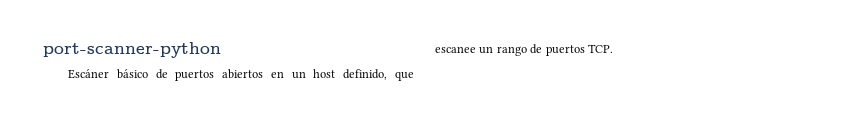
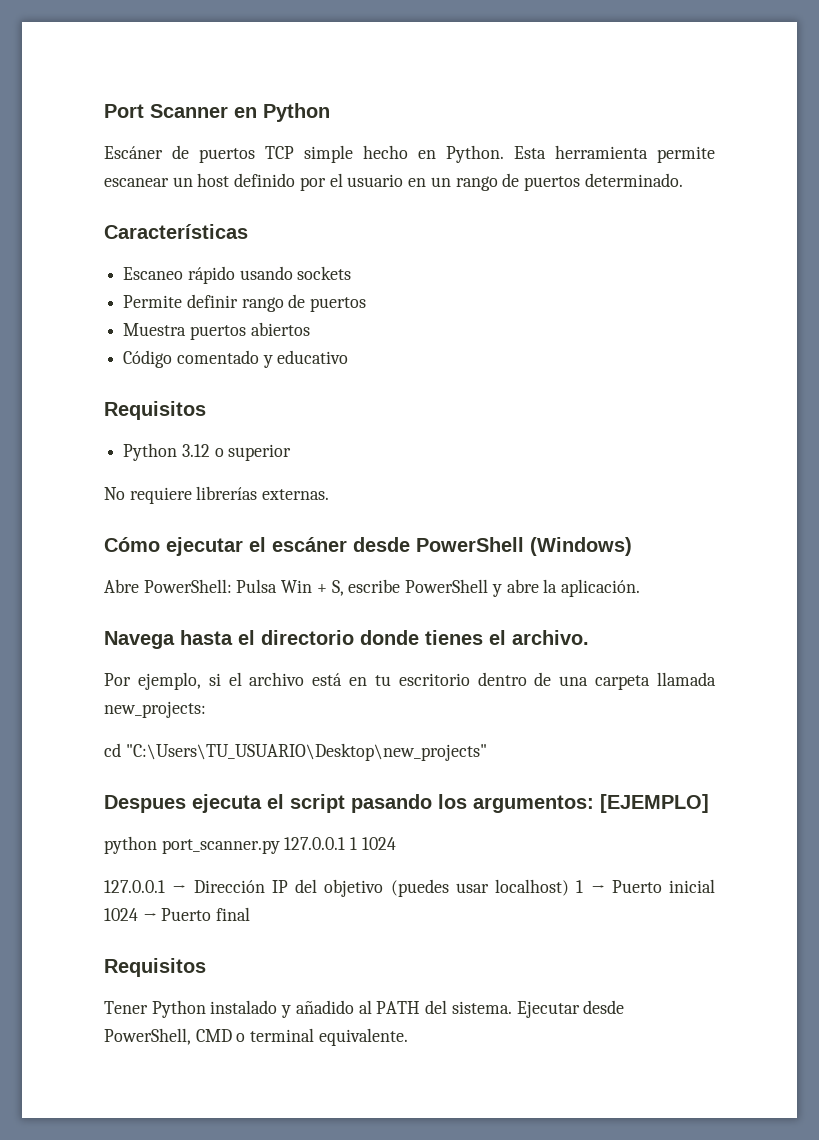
- port-scanner-python
+ Port Scanner en Python
- Escáner básico de puertos abiertos en un host definido, que escanee un rango de puertos TCP.
+ Escáner de puertos TCP simple hecho en Python. Esta herramienta permite escanear un host definido por el usuario en un rango de puertos determinado.
+ Características
+ Escaneo rápido usando sockets
+ Permite definir rango de puertos
+ Muestra puertos abiertos
+ Código comentado y educativo
+ Requisitos
+ Python 3.12 o superior
+ No requiere librerías externas.
+ Cómo ejecutar el escáner desde PowerShell (Windows)
+ Abre PowerShell: Pulsa Win + S, escribe PowerShell y abre la aplicación.
+ Navega hasta el directorio donde tienes el archivo.
+ Por ejemplo, si el archivo está en tu escritorio dentro de una carpeta llamada new_projects:
+ cd "C:\Users\TU_USUARIO\Desktop\new_projects"
+ Despues ejecuta el script pasando los argumentos: [EJEMPLO]
+ python port_scanner.py 127.0.0.1 1 1024
+ 127.0.0.1 → Dirección IP del objetivo (puedes usar localhost) 1 → Puerto inicial 1024 → Puerto final
+ Requisitos
+ Tener Python instalado y añadido al PATH del sistema. Ejecutar desde PowerShell, CMD o terminal equivalente.

